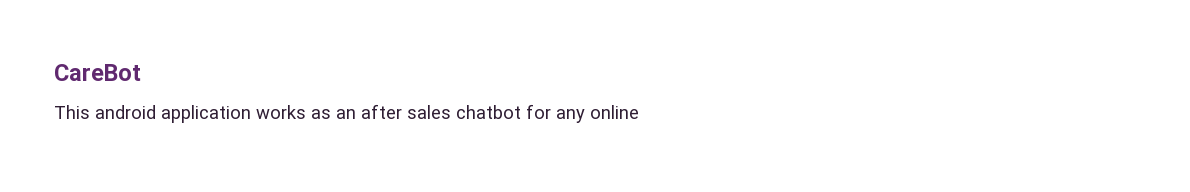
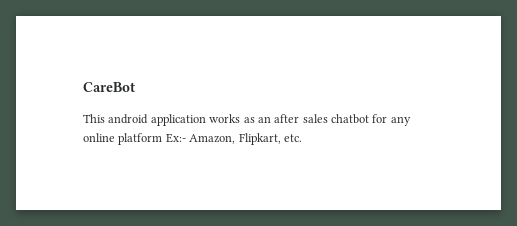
- This android application works as an after sales chatbot for any online
+ This android application works as an after sales chatbot for any online platform Ex:- Amazon, Flipkart, etc.

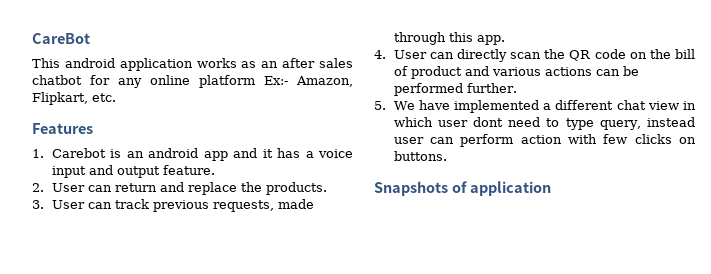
+ Features
+ 1. Carebot is an android app and it has a voice input and output feature.
+ 2. User can return and replace the products.
+ 3. User can track previous requests, made through this app.
+ 4. User can directly scan the QR code on the bill of product and various actions can be performed further.
+ 5. We have implemented a different chat view in which user dont need to type query, instead user can perform action with few clicks on buttons.
+ Snapshots of application

